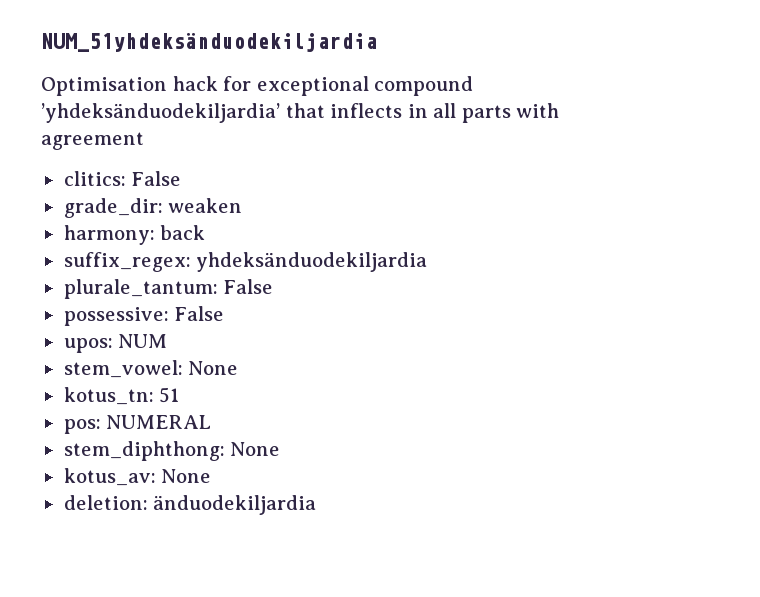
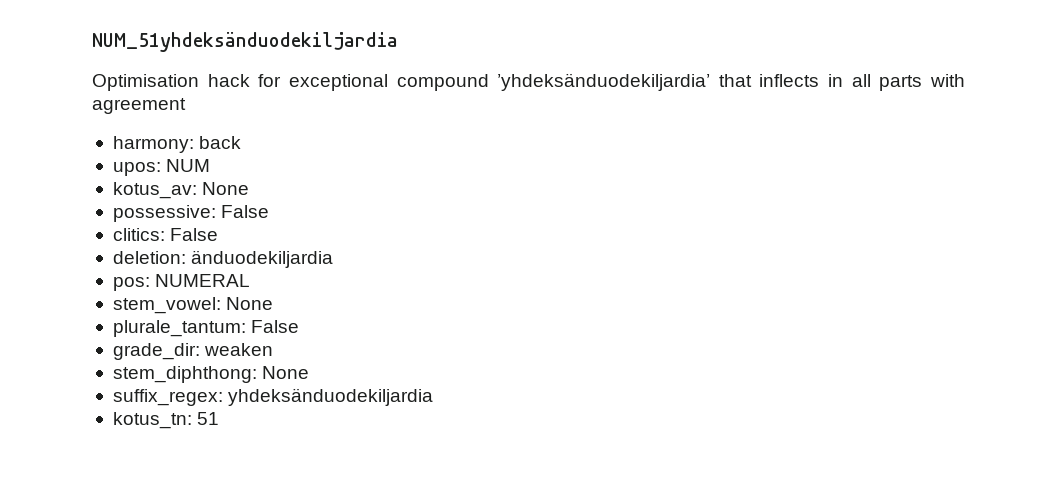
+ harmony: back
+ upos: NUM
+ kotus_av: None
+ possessive: False
  clitics: False
+ deletion: änduodekiljardia
+ pos: NUMERAL
+ stem_vowel: None
+ plurale_tantum: False
- harmony: back
+ stem_diphthong: None
- plurale_tantum: False
- possessive: False
- upos: NUM
- stem_vowel: None
  kotus_tn: 51
- pos: NUMERAL
- stem_diphthong: None
- kotus_av: None
- deletion: änduodekiljardia

